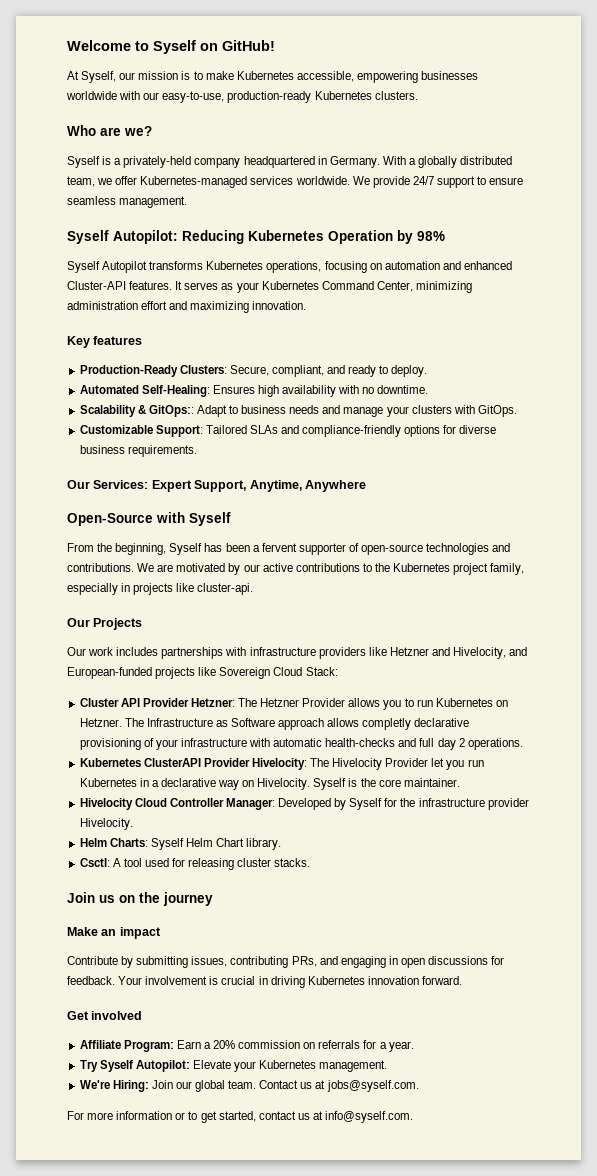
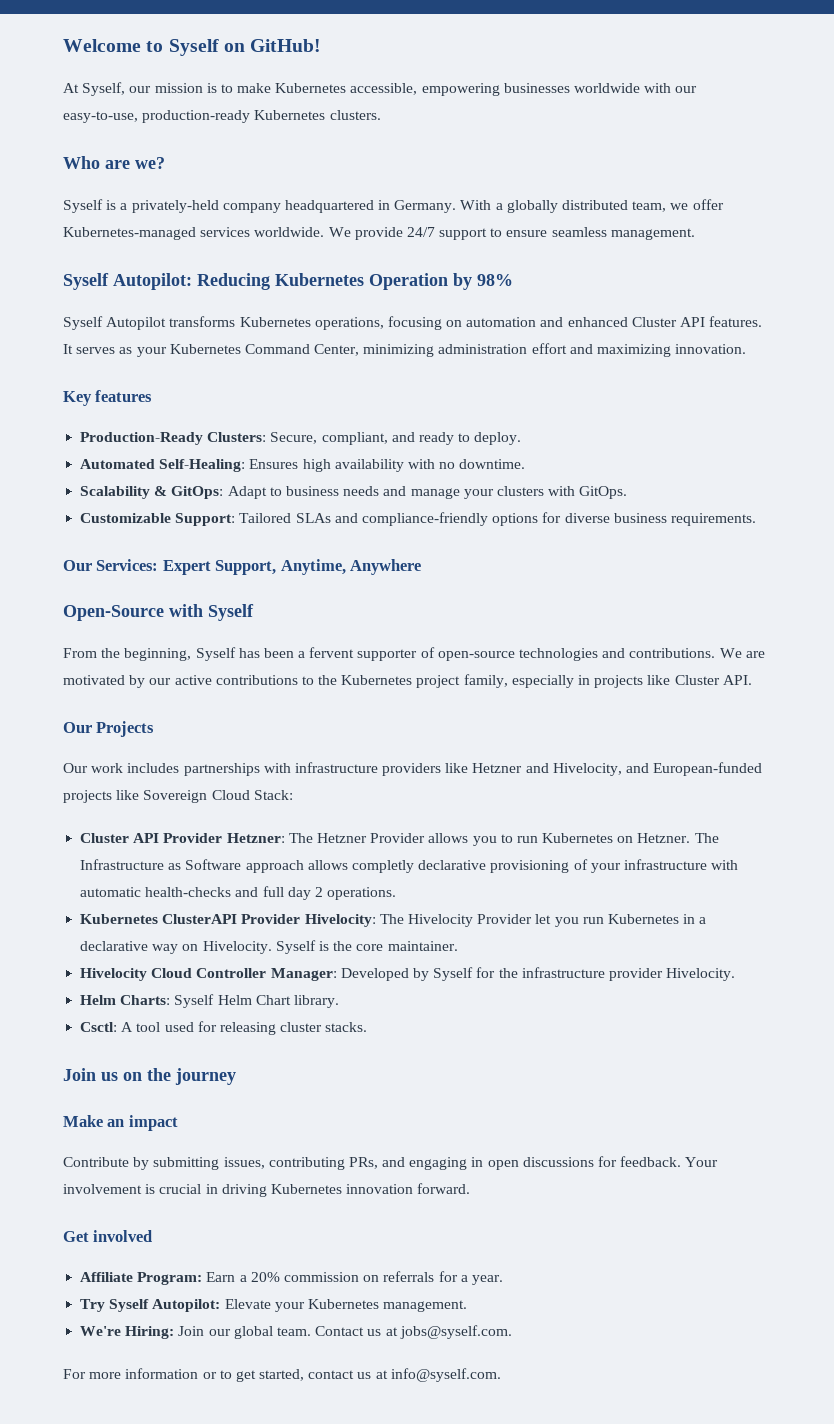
- Syself Autopilot transforms Kubernetes operations, focusing on automation and enhanced Cluster-API features.
+ Syself Autopilot transforms Kubernetes operations, focusing on automation and enhanced Cluster API features.
- Scalability & GitOps:: Adapt to business needs and manage your clusters with GitOps.
+ Scalability & GitOps: Adapt to business needs and manage your clusters with GitOps.
- We are motivated by our active contributions to the Kubernetes project family, especially in projects like cluster-api.
+ We are motivated by our active contributions to the Kubernetes project family, especially in projects like Cluster API.

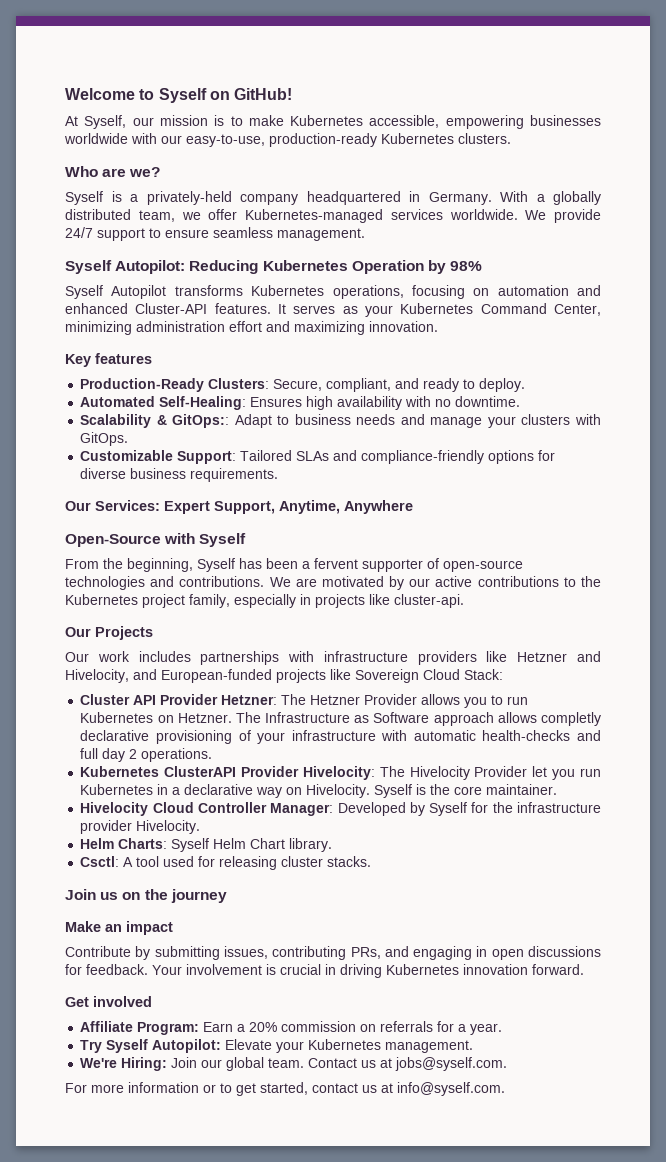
- Syself Autopilot transforms Kubernetes operations, focusing on automation and enhanced Cluster API features.
+ Syself Autopilot transforms Kubernetes operations, focusing on automation and enhanced Cluster-API features.
- Scalability & GitOps: Adapt to business needs and manage your clusters with GitOps.
+ Scalability & GitOps:: Adapt to business needs and manage your clusters with GitOps.
- We are motivated by our active contributions to the Kubernetes project family, especially in projects like Cluster API.
+ We are motivated by our active contributions to the Kubernetes project family, especially in projects like cluster-api.

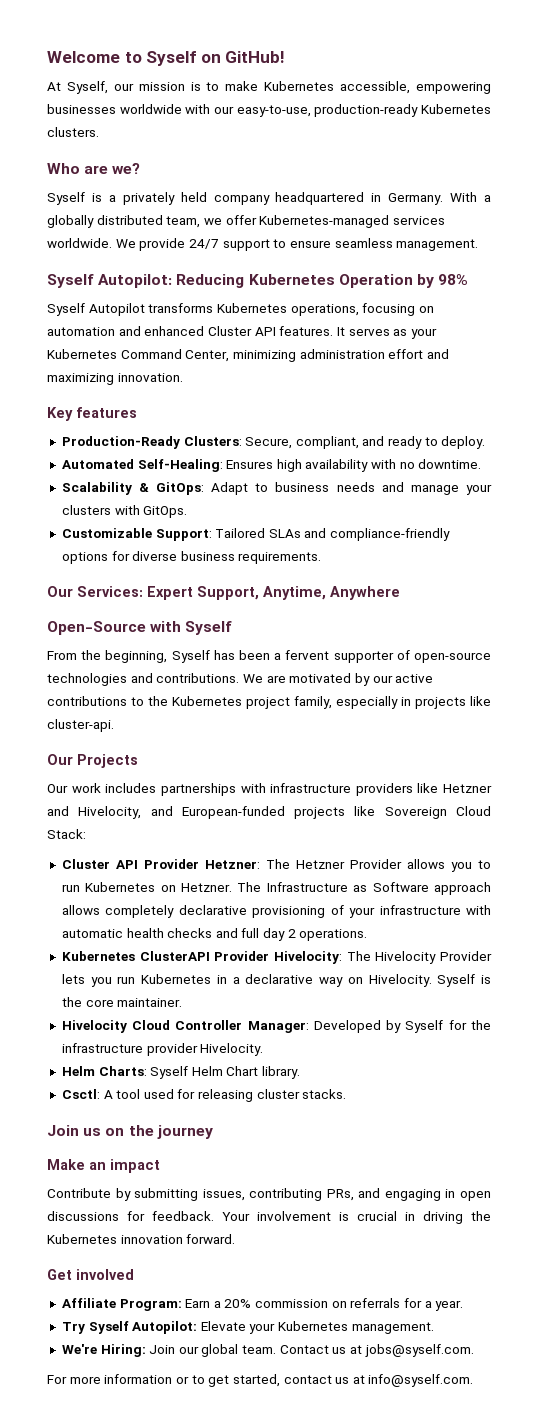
- Syself is a privately-held company headquartered in Germany.
+ Syself is a privately held company headquartered in Germany.
- Syself Autopilot transforms Kubernetes operations, focusing on automation and enhanced Cluster-API features.
+ Syself Autopilot transforms Kubernetes operations, focusing on automation and enhanced Cluster API features.
- Scalability & GitOps:: Adapt to business needs and manage your clusters with GitOps.
+ Scalability & GitOps: Adapt to business needs and manage your clusters with GitOps.
- The Infrastructure as Software approach allows completly declarative provisioning of your infrastructure with automatic health-checks and full day 2 operations.
+ The Infrastructure as Software approach allows completely declarative provisioning of your infrastructure with automatic health checks and full day 2 operations.
- Kubernetes ClusterAPI Provider Hivelocity: The Hivelocity Provider let you run Kubernetes in a declarative way on Hivelocity.
+ Kubernetes ClusterAPI Provider Hivelocity: The Hivelocity Provider lets you run Kubernetes in a declarative way on Hivelocity.
- Your involvement is crucial in driving Kubernetes innovation forward.
+ Your involvement is crucial in driving the Kubernetes innovation forward.

